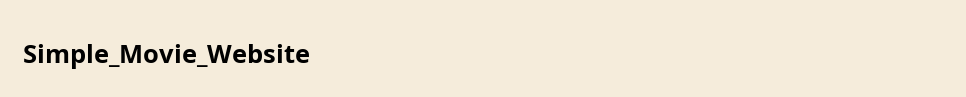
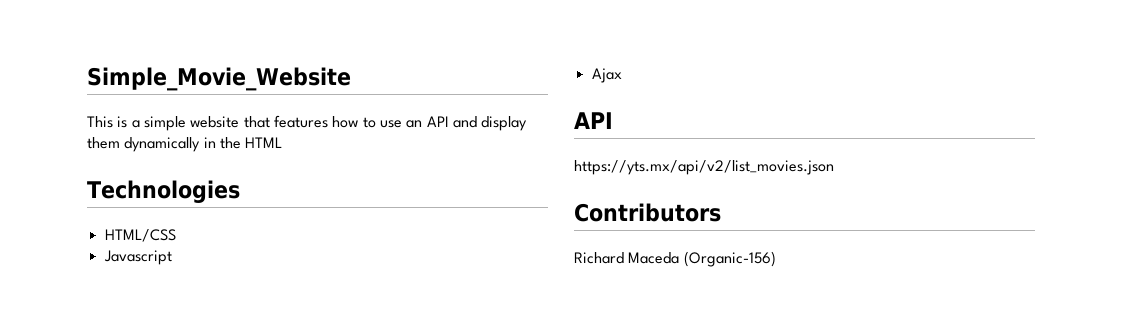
+ This is a simple website that features how to use an API and display them dynamically in the HTML
+ Technologies
+ HTML/CSS
+ Javascript
+ Ajax
+ API
+ https://yts.mx/api/v2/list_movies.json
+ Contributors
+ Richard Maceda (Organic-156)

